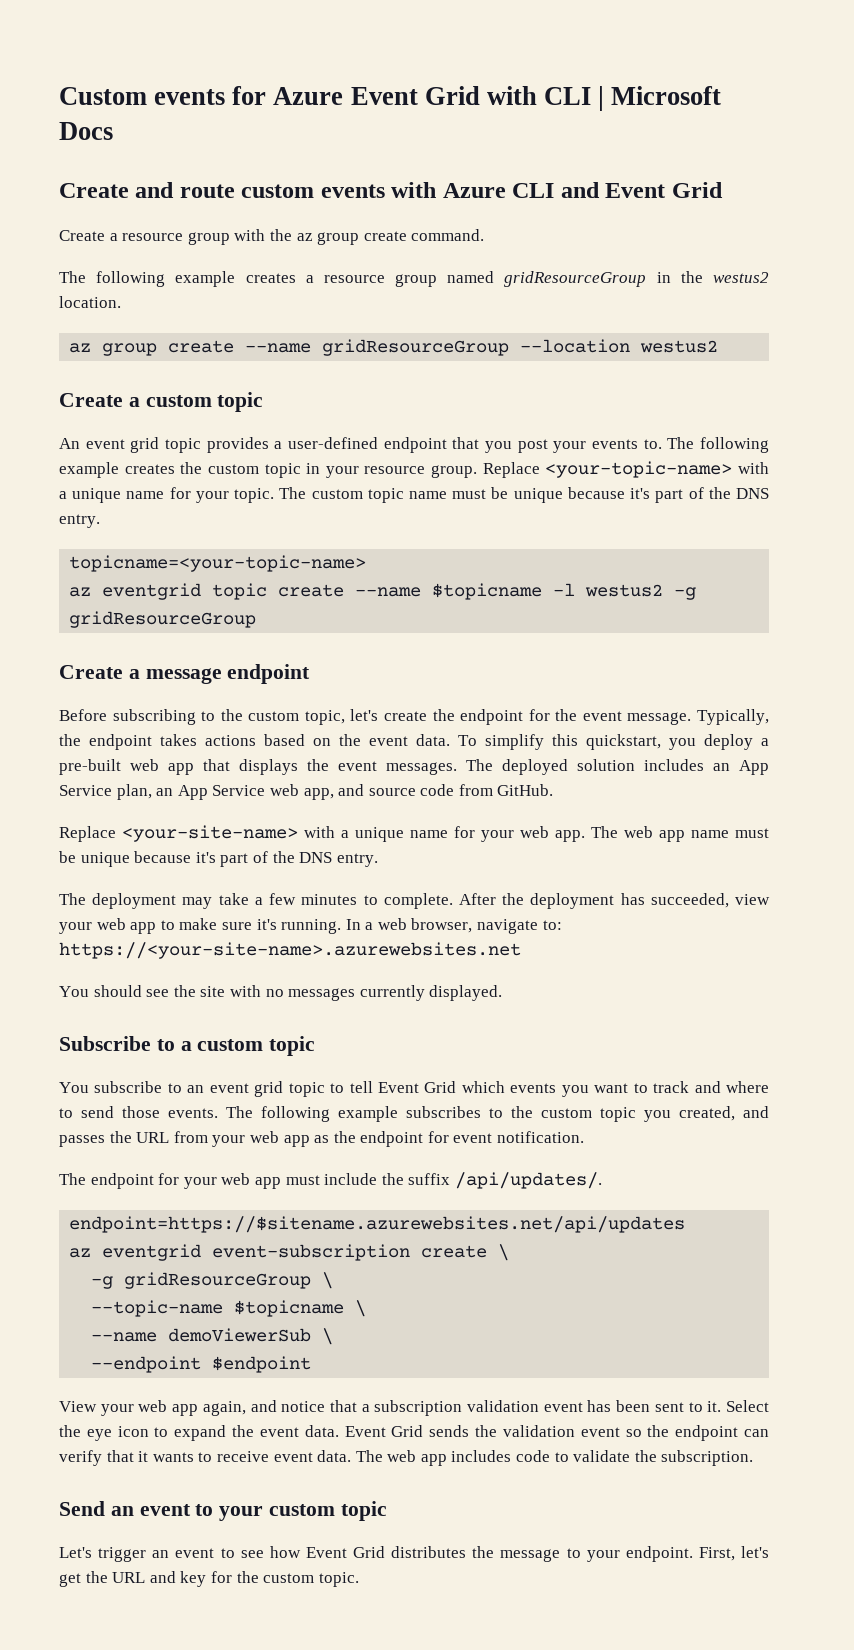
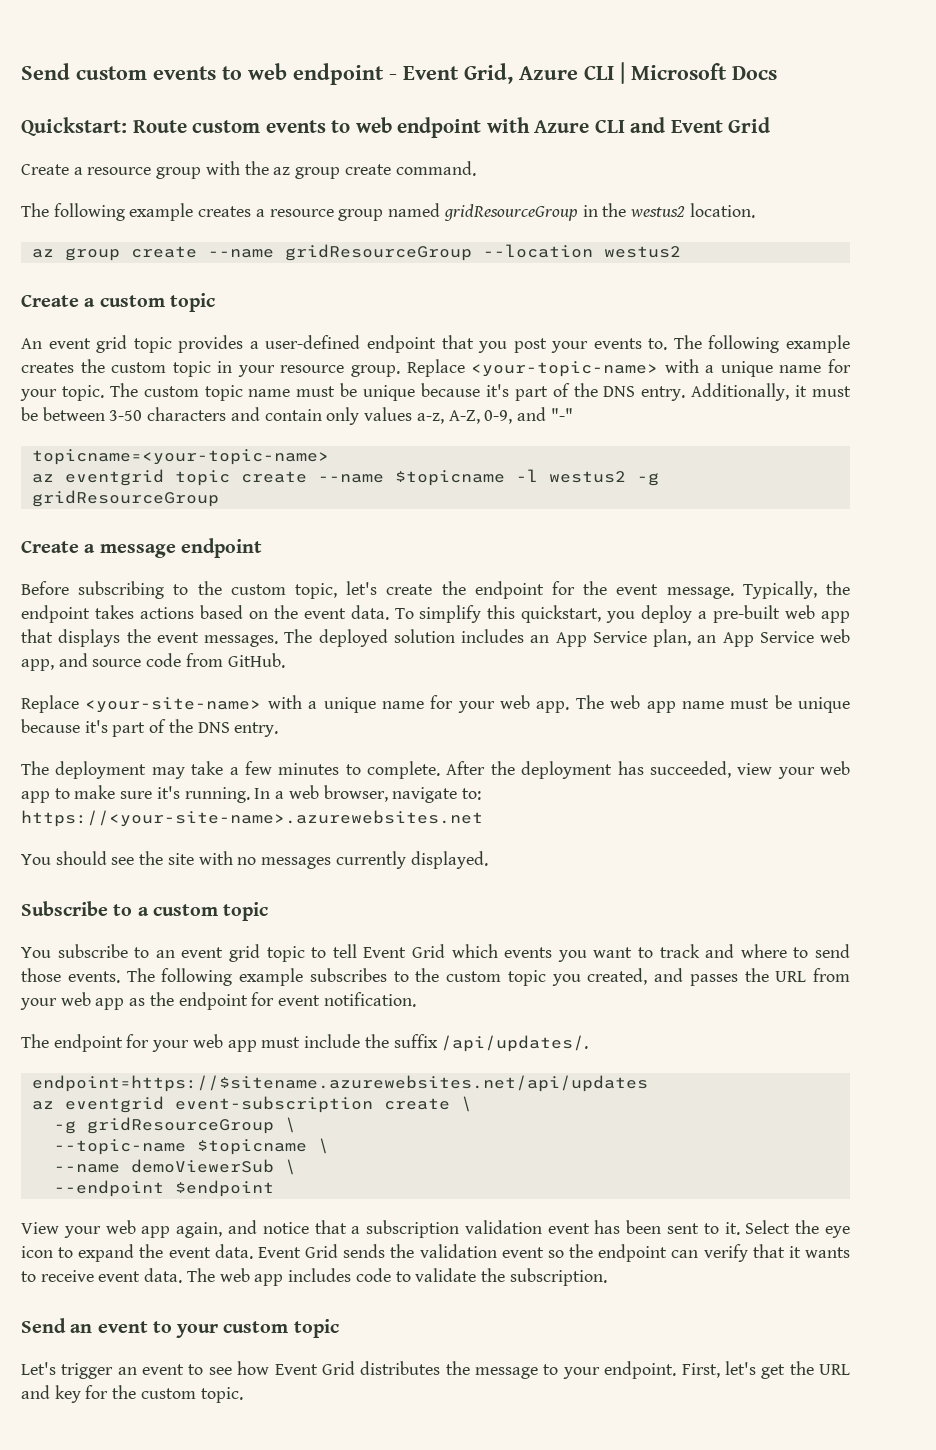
- Custom events for Azure Event Grid with CLI | Microsoft Docs
- Create and route custom events with Azure CLI and Event Grid
+ Send custom events to web endpoint - Event Grid, Azure CLI | Microsoft Docs
+ Quickstart: Route custom events to web endpoint with Azure CLI and Event Grid
+ Additionally, it must be between 3-50 characters and contain only values a-z, A-Z, 0-9, and "-"

